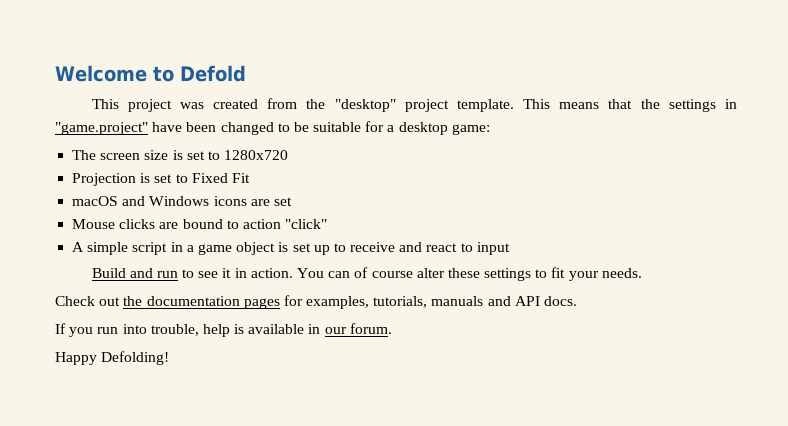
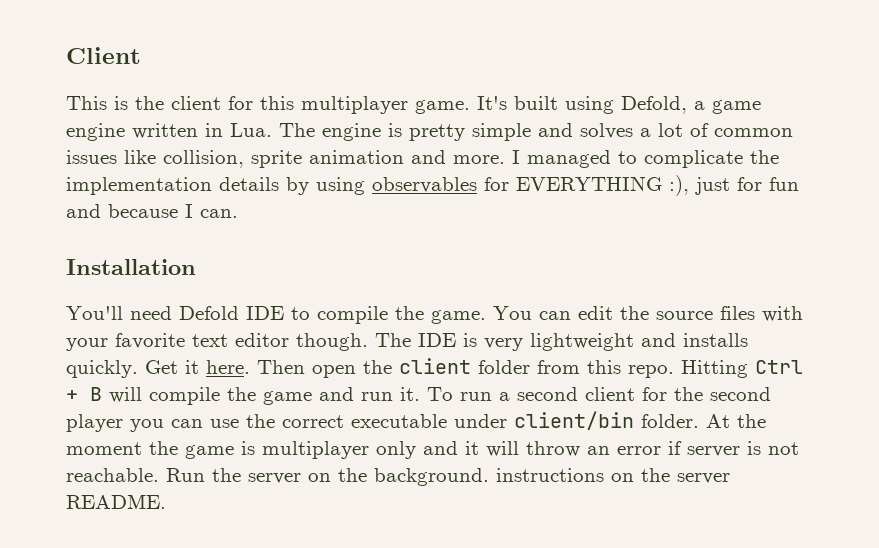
- Welcome to Defold
- This project was created from the "desktop" project template. This means that the settings in "game.project" have been changed to be suitable for a desktop game:
- The screen size is set to 1280x720
- Projection is set to Fixed Fit
- macOS and Windows icons are set
- Mouse clicks are bound to action "click"
- A simple script in a game object is set up to receive and react to input
- Build and run to see it in action. You can of course alter these settings to fit your needs.
- Check out the documentation pages for examples, tutorials, manuals and API docs.
- If you run into trouble, help is available in our forum.
- Happy Defolding!
+ Client
+ This is the client for this multiplayer game. It's built using Defold, a game engine written in Lua. The engine is pretty simple and solves a lot of common issues like collision, sprite animation and more. I managed to complicate the implementation details by using observables for EVERYTHING :), just for fun and because I can.
+ Installation
+ You'll need Defold IDE to compile the game. You can edit the source files with your favorite text editor though. The IDE is very lightweight and installs quickly. Get it here. Then open the client folder from this repo. Hitting Ctrl + B will compile the game and run it. To run a second client for the second player you can use the correct executable under client/bin folder. At the moment the game is multiplayer only and it will throw an error if server is not reachable. Run the server on the background. instructions on the server README.

